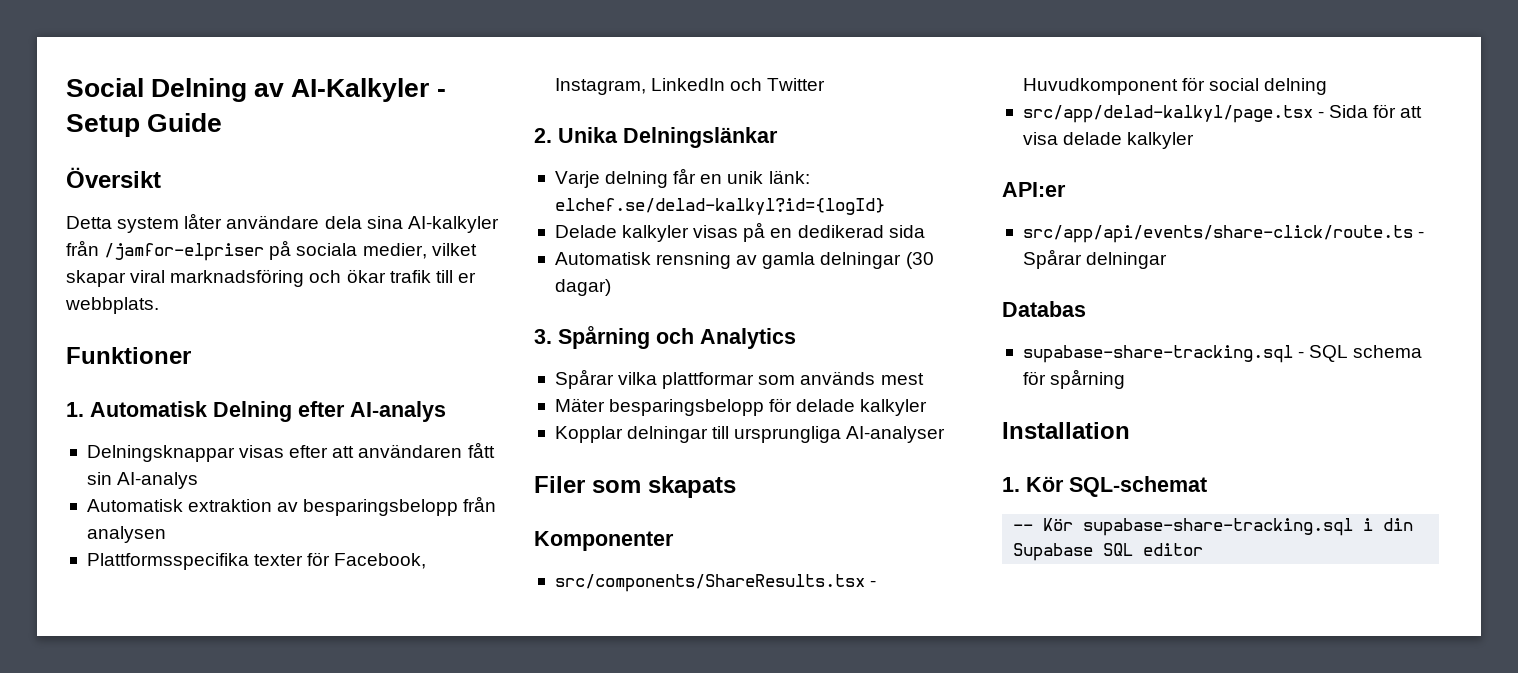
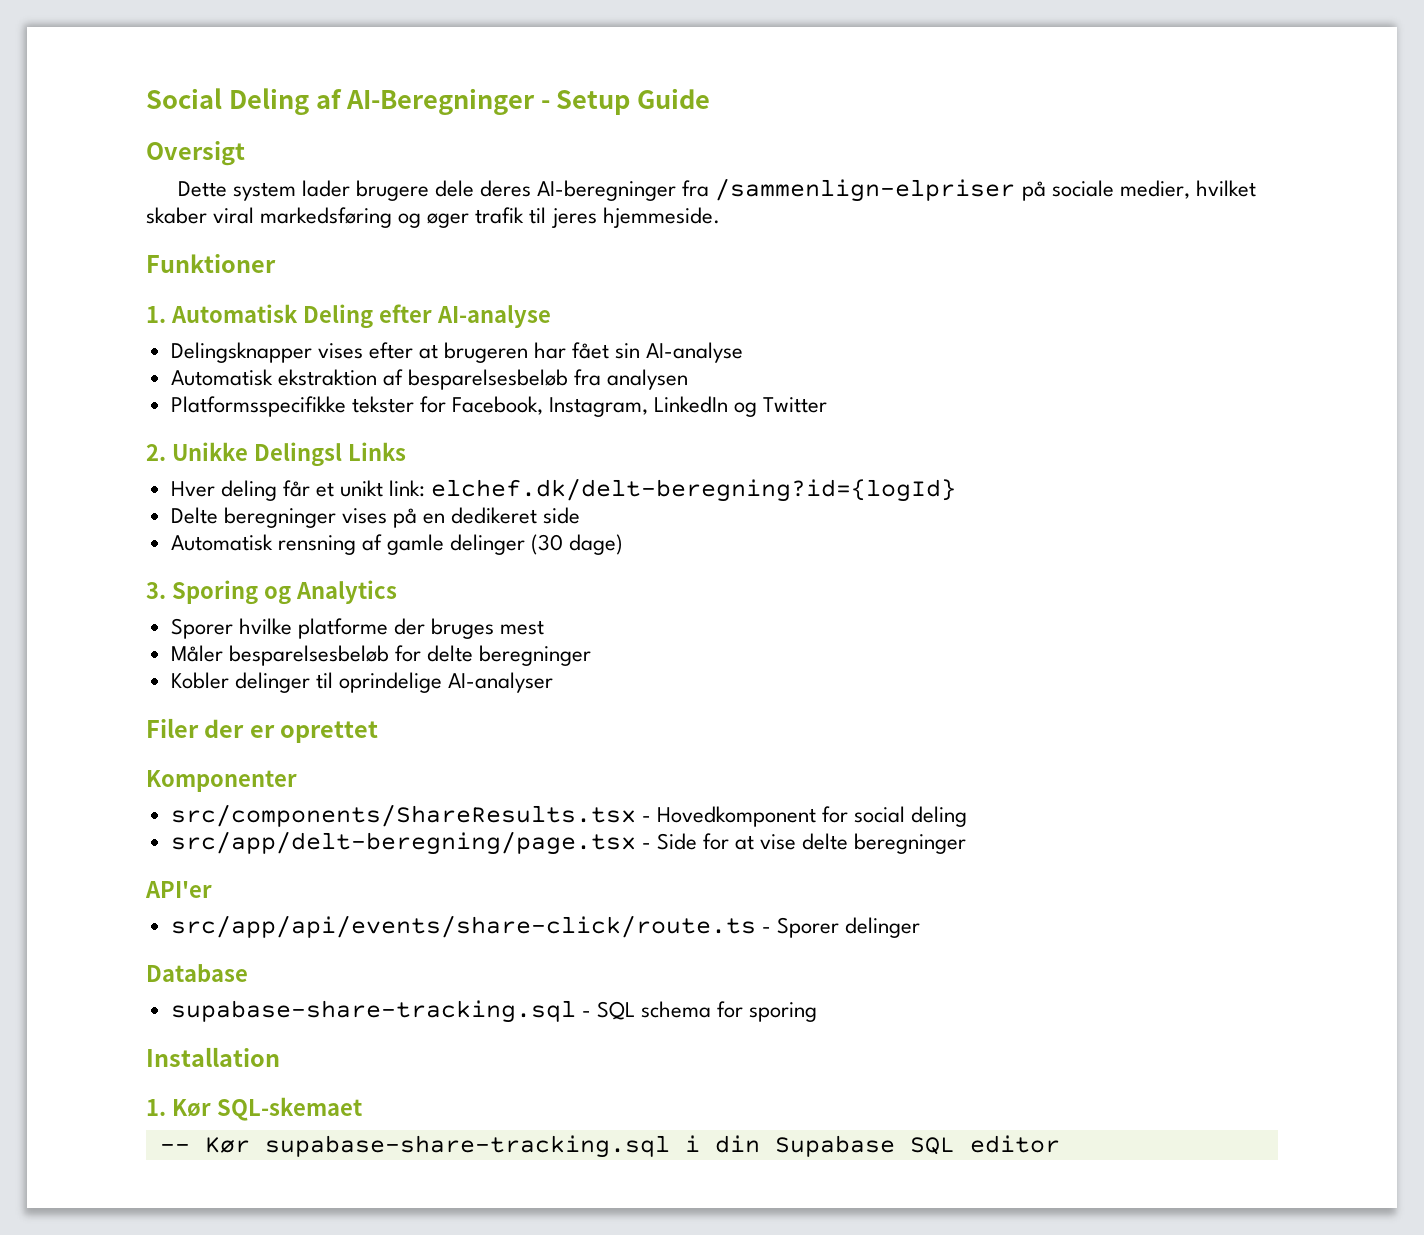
- Social Delning av AI-Kalkyler - Setup Guide
+ Social Deling af AI-Beregninger - Setup Guide
- Översikt
- Detta system låter användare dela sina AI-kalkyler från /jamfor-elpriser på sociala medier, vilket skapar viral marknadsföring och ökar trafik till er webbplats.
+ Oversigt
+ Dette system lader brugere dele deres AI-beregninger fra /sammenlign-elpriser på sociale medier, hvilket skaber viral markedsføring og øger trafik til jeres hjemmeside.
  Funktioner
- 1. Automatisk Delning efter AI-analys
- Delningsknappar visas efter att användaren fått sin AI-analys
- Automatisk extraktion av besparingsbelopp från analysen
- Plattformsspecifika texter för Facebook, Instagram, LinkedIn och Twitter
+ 1. Automatisk Deling efter AI-analyse
+ Delingsknapper vises efter at brugeren har fået sin AI-analyse
+ Automatisk ekstraktion af besparelsesbeløb fra analysen
+ Platformsspecifikke tekster for Facebook, Instagram, LinkedIn og Twitter
- 2. Unika Delningslänkar
- Varje delning får en unik länk: elchef.se/delad-kalkyl?id={logId}
- Delade kalkyler visas på en dedikerad sida
- Automatisk rensning av gamla delningar (30 dagar)
+ 2. Unikke Delingsl Links
+ Hver deling får et unikt link: elchef.dk/delt-beregning?id={logId}
+ Delte beregninger vises på en dedikeret side
+ Automatisk rensning af gamle delinger (30 dage)
- 3. Spårning och Analytics
+ 3. Sporing og Analytics
- Spårar vilka plattformar som används mest
- Mäter besparingsbelopp för delade kalkyler
- Kopplar delningar till ursprungliga AI-analyser
+ Sporer hvilke platforme der bruges mest
+ Måler besparelsesbeløb for delte beregninger
+ Kobler delinger til oprindelige AI-analyser
- Filer som skapats
+ Filer der er oprettet
- src/components/ShareResults.tsx - Huvudkomponent för social delning
- src/app/delad-kalkyl/page.tsx - Sida för att visa delade kalkyler
- API:er
+ src/components/ShareResults.tsx - Hovedkomponent for social deling
+ src/app/delt-beregning/page.tsx - Side for at vise delte beregninger
+ API'er
- src/app/api/events/share-click/route.ts - Spårar delningar
- Databas
+ src/app/api/events/share-click/route.ts - Sporer delinger
+ Database
- supabase-share-tracking.sql - SQL schema för spårning
+ supabase-share-tracking.sql - SQL schema for sporing
- 1. Kör SQL-schemat
+ 1. Kør SQL-skemaet
- -- Kör supabase-share-tracking.sql i din Supabase SQL editor
+ -- Kør supabase-share-tracking.sql i din Supabase SQL editor

